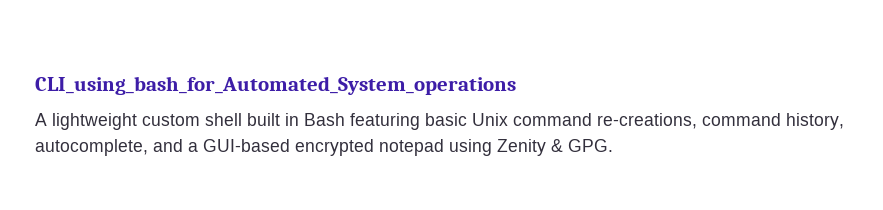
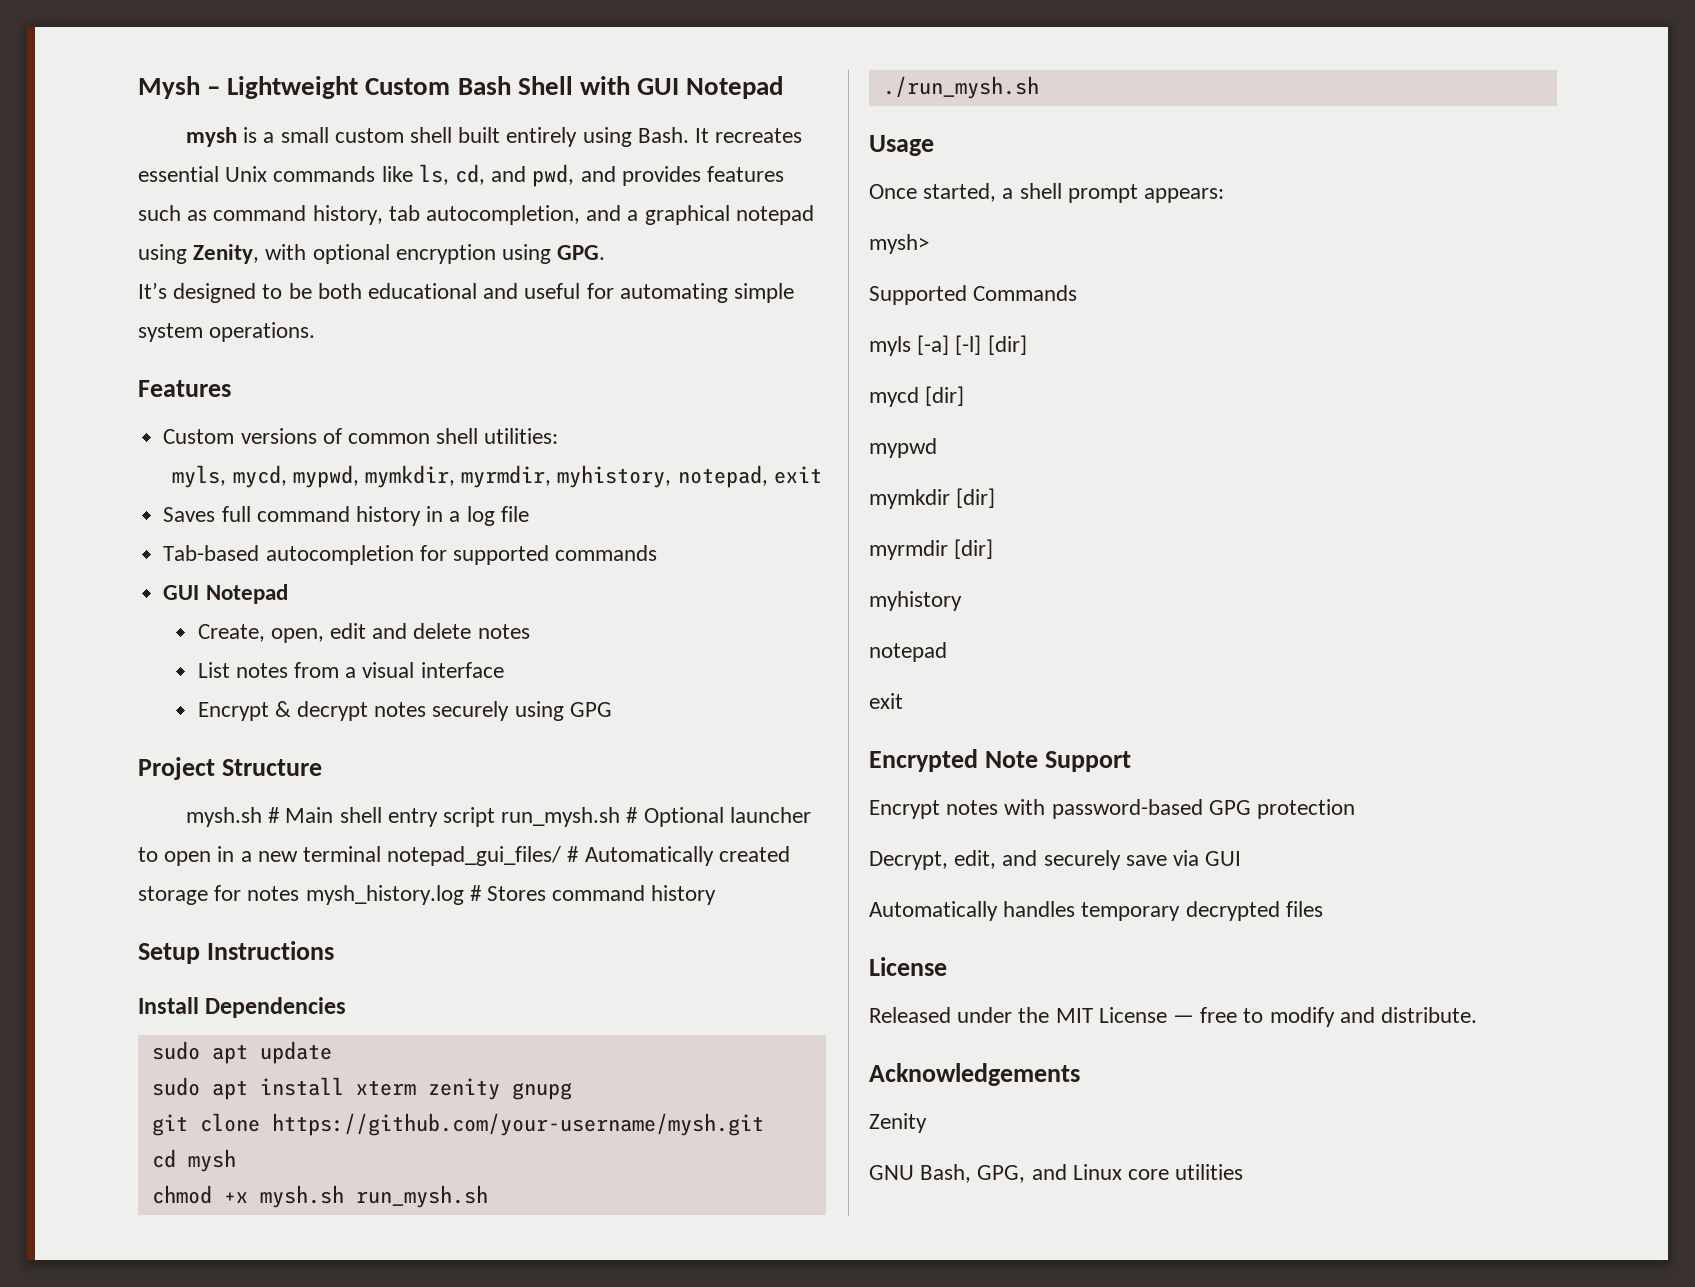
- CLI_using_bash_for_Automated_System_operations
- A lightweight custom shell built in Bash featuring basic Unix command re-creations, command history, autocomplete, and a GUI-based encrypted notepad using Zenity & GPG.
+ Mysh – Lightweight Custom Bash Shell with GUI Notepad
+ mysh is a small custom shell built entirely using Bash. It recreates essential Unix commands like ls, cd, and pwd, and provides features such as command history, tab autocompletion, and a graphical notepad using Zenity, with optional encryption using GPG.
+ It’s designed to be both educational and useful for automating simple system operations.
+ Features
+ Custom versions of common shell utilities:
+ myls, mycd, mypwd, mymkdir, myrmdir, myhistory, notepad, exit
+ Saves full command history in a log file
+ Tab-based autocompletion for supported commands
+ GUI Notepad
+ Create, open, edit and delete notes
+ List notes from a visual interface
+ Encrypt & decrypt notes securely using GPG
+ Project Structure
+ mysh.sh # Main shell entry script run_mysh.sh # Optional launcher to open in a new terminal notepad_gui_files/ # Automatically created storage for notes mysh_history.log # Stores command history
+ Setup Instructions
+ Install Dependencies
+ sudo apt update
+ sudo apt install xterm zenity gnupg
+ git clone https://github.com/your-username/mysh.git
+ cd mysh
+ chmod +x mysh.sh run_mysh.sh
+ ./run_mysh.sh
+ Usage
+ Once started, a shell prompt appears:
+ mysh>
+ Supported Commands
+ myls [-a] [-l] [dir]
+ mycd [dir]
+ mypwd
+ mymkdir [dir]
+ myrmdir [dir]
+ myhistory
+ notepad
+ exit
+ Encrypted Note Support
+ Encrypt notes with password-based GPG protection
+ Decrypt, edit, and securely save via GUI
+ Automatically handles temporary decrypted files
+ License
+ Released under the MIT License — free to modify and distribute.
+ Acknowledgements
+ Zenity
+ GNU Bash, GPG, and Linux core utilities

